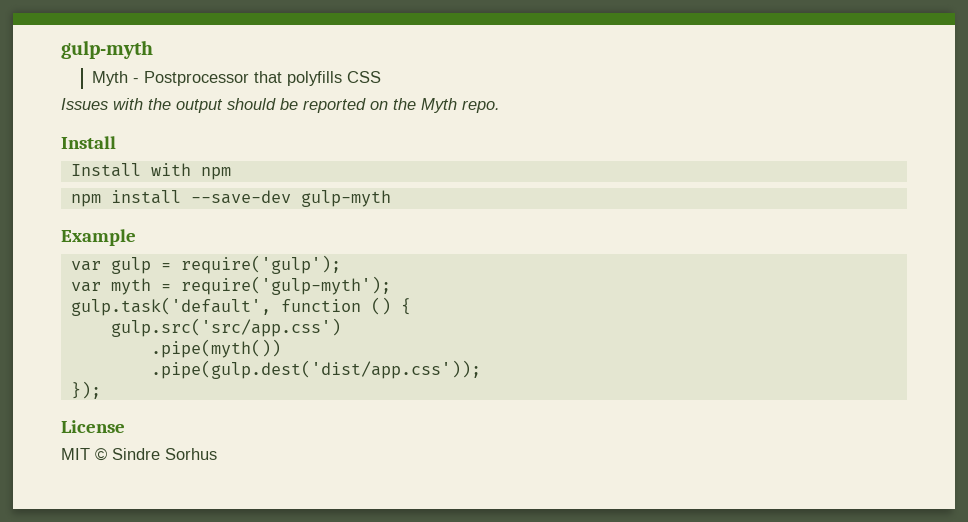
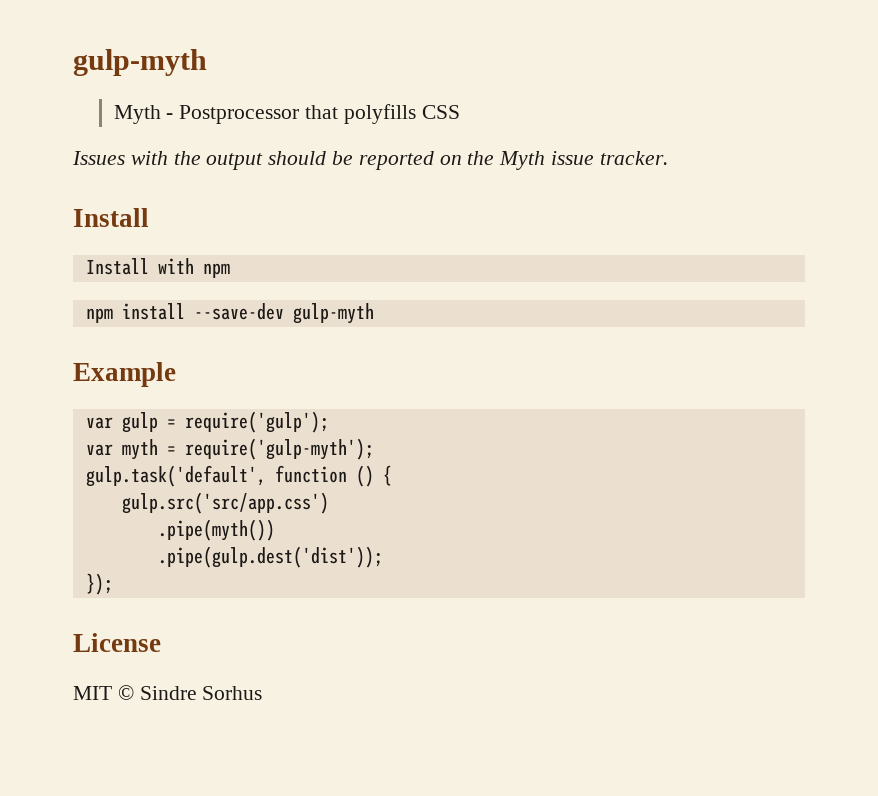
- Issues with the output should be reported on the Myth repo.
+ Issues with the output should be reported on the Myth issue tracker.
- .pipe(gulp.dest('dist/app.css'));
+ .pipe(gulp.dest('dist'));

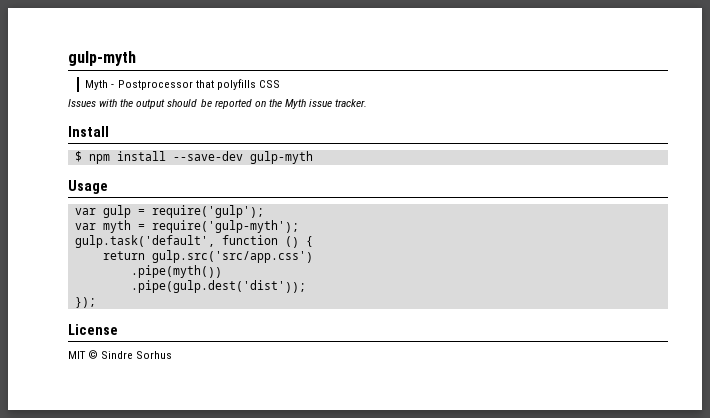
- Install with npm
- npm install --save-dev gulp-myth
+ $ npm install --save-dev gulp-myth
- Example
+ Usage
- gulp.src('src/app.css')
+ return gulp.src('src/app.css')

